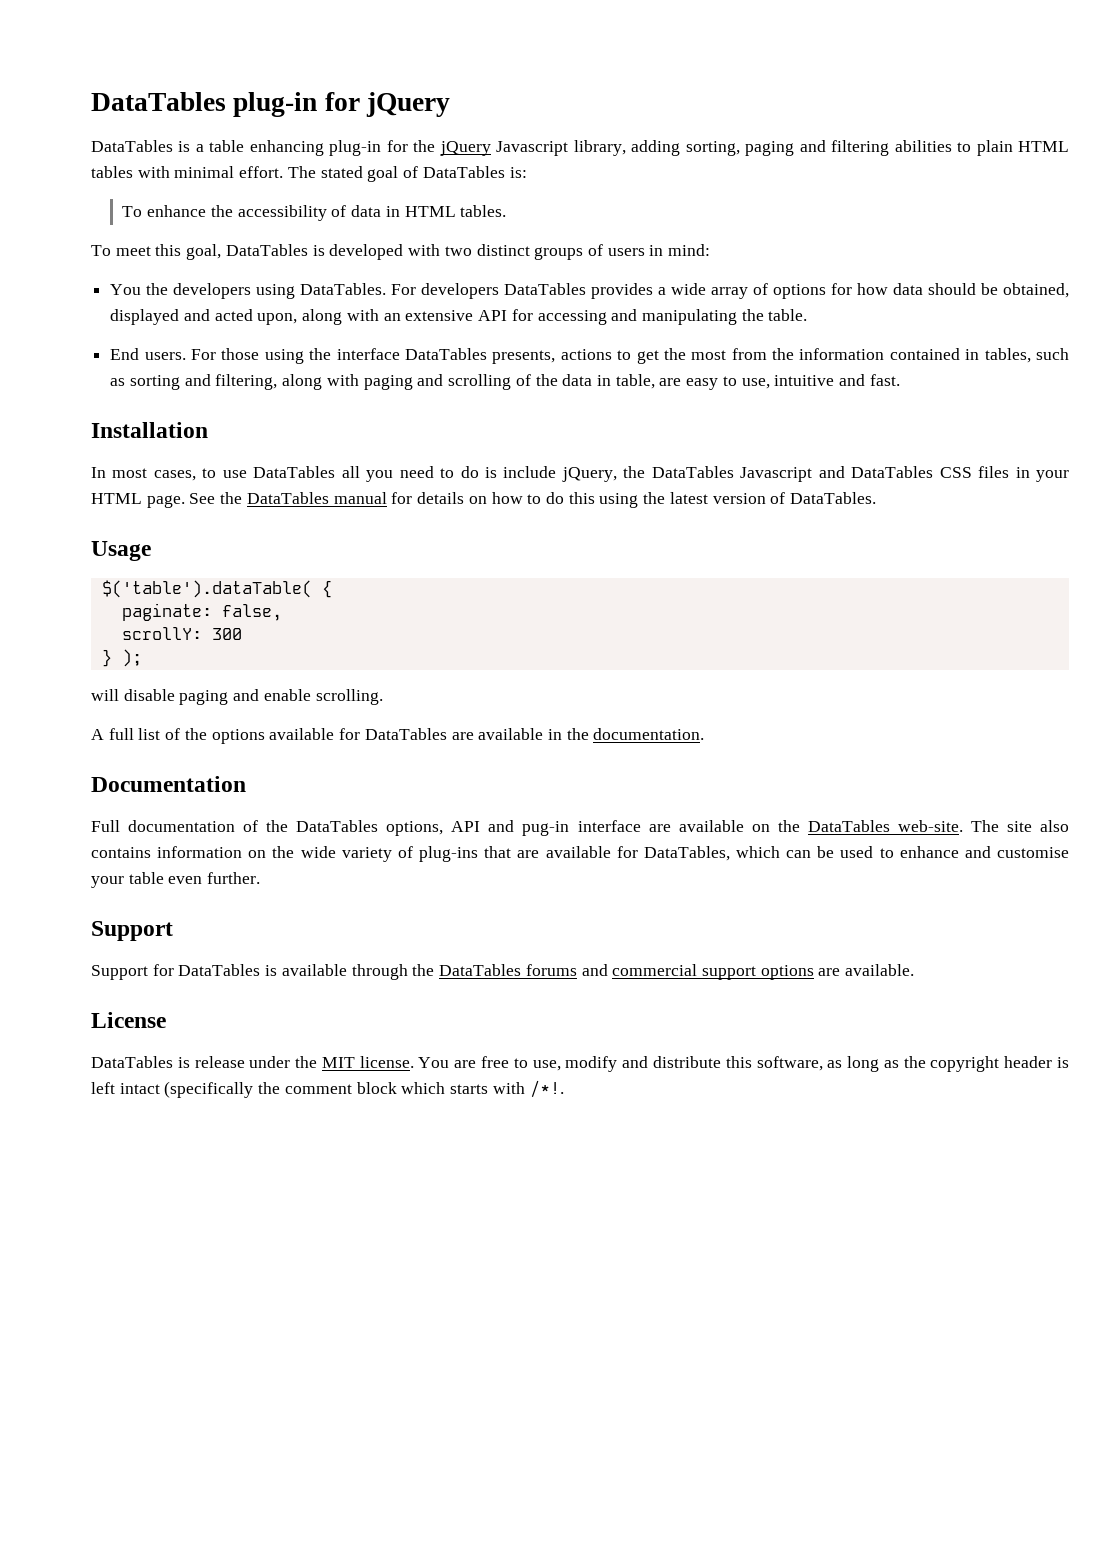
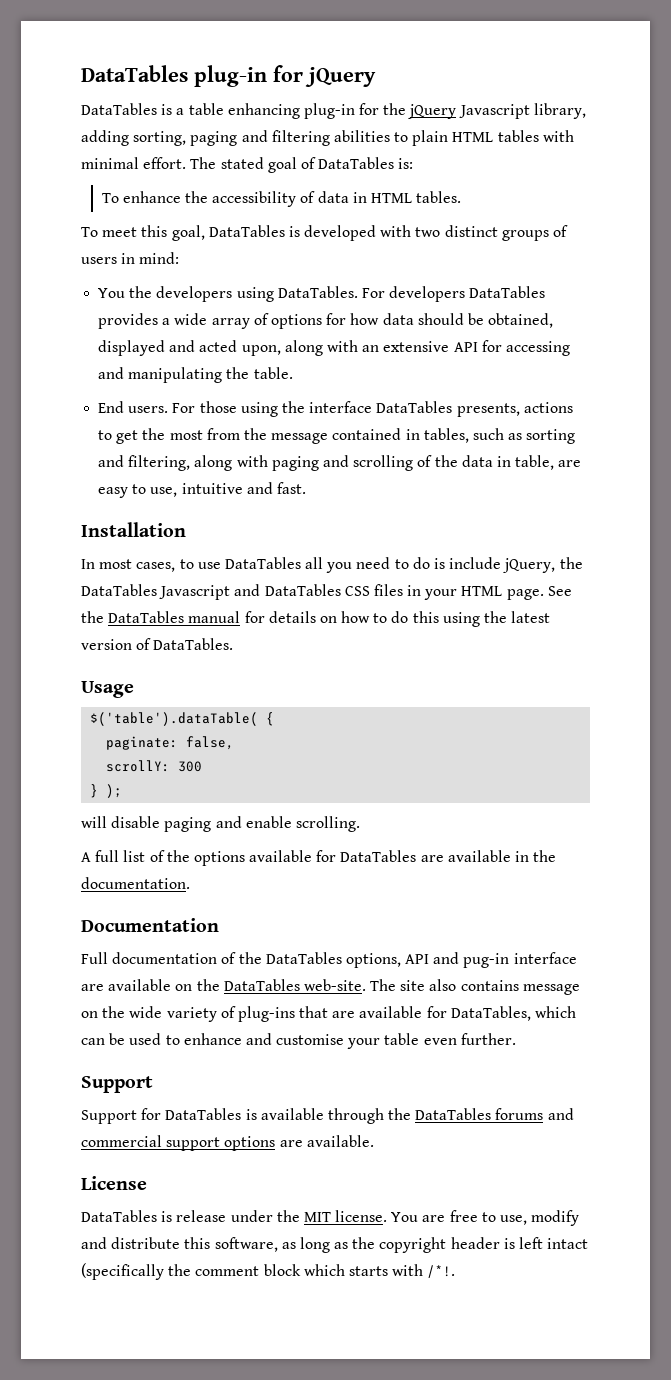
- For those using the interface DataTables presents, actions to get the most from the information contained in tables, such as sorting and filtering, along with paging and scrolling of the data in table, are easy to use, intuitive and fast.
+ For those using the interface DataTables presents, actions to get the most from the message contained in tables, such as sorting and filtering, along with paging and scrolling of the data in table, are easy to use, intuitive and fast.
- The site also contains information on the wide variety of plug-ins that are available for DataTables, which can be used to enhance and customise your table even further.
+ The site also contains message on the wide variety of plug-ins that are available for DataTables, which can be used to enhance and customise your table even further.

